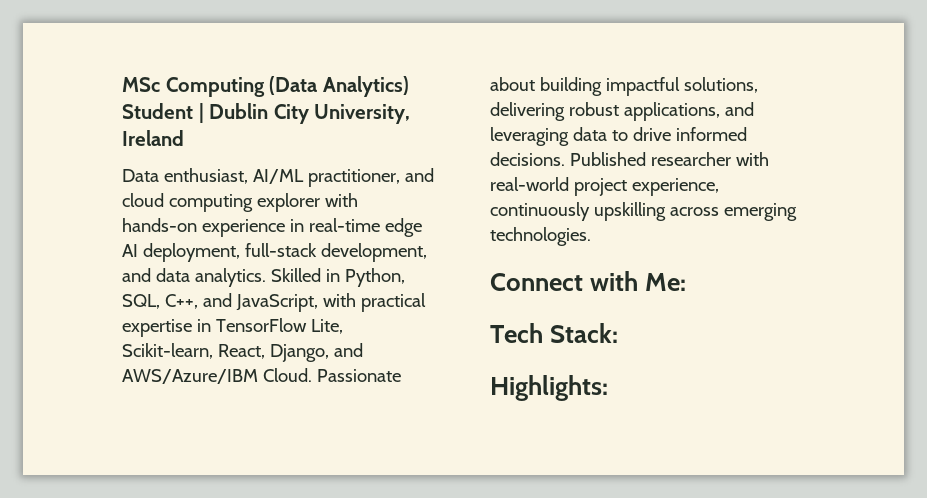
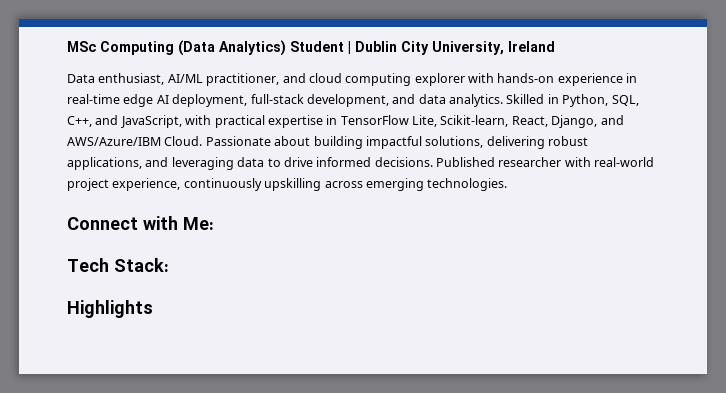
- Highlights:
+ Highlights

